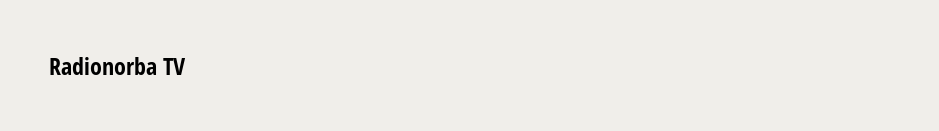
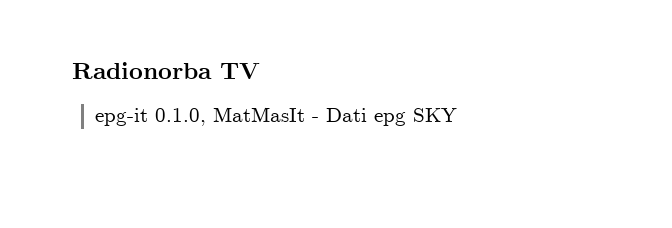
+ epg-it 0.1.0, MatMasIt - Dati epg SKY

